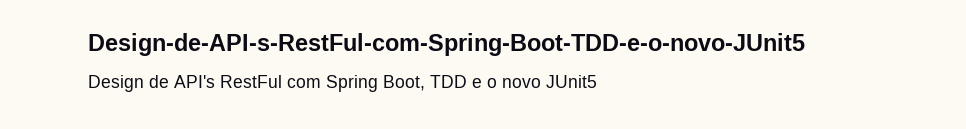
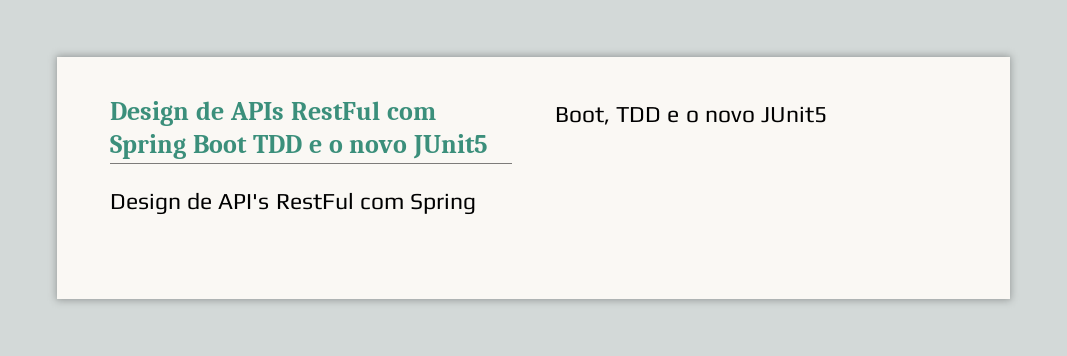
- Design-de-API-s-RestFul-com-Spring-Boot-TDD-e-o-novo-JUnit5
+ Design de APIs RestFul com Spring Boot TDD e o novo JUnit5

